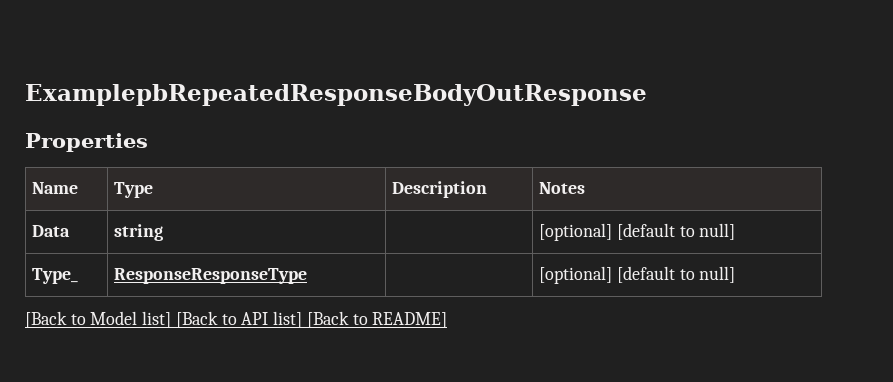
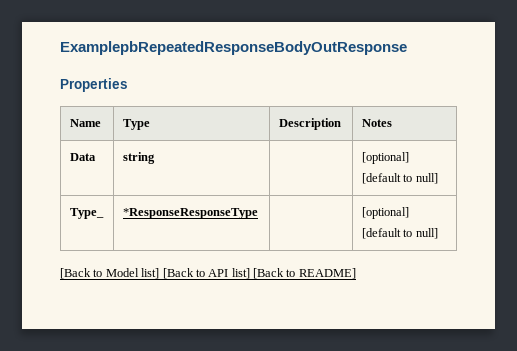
- Type_ | ResponseResponseType | | [optional] [default to null]
+ Type_ | *ResponseResponseType | | [optional] [default to null]

